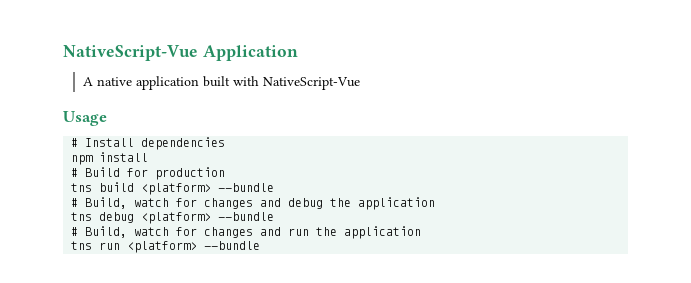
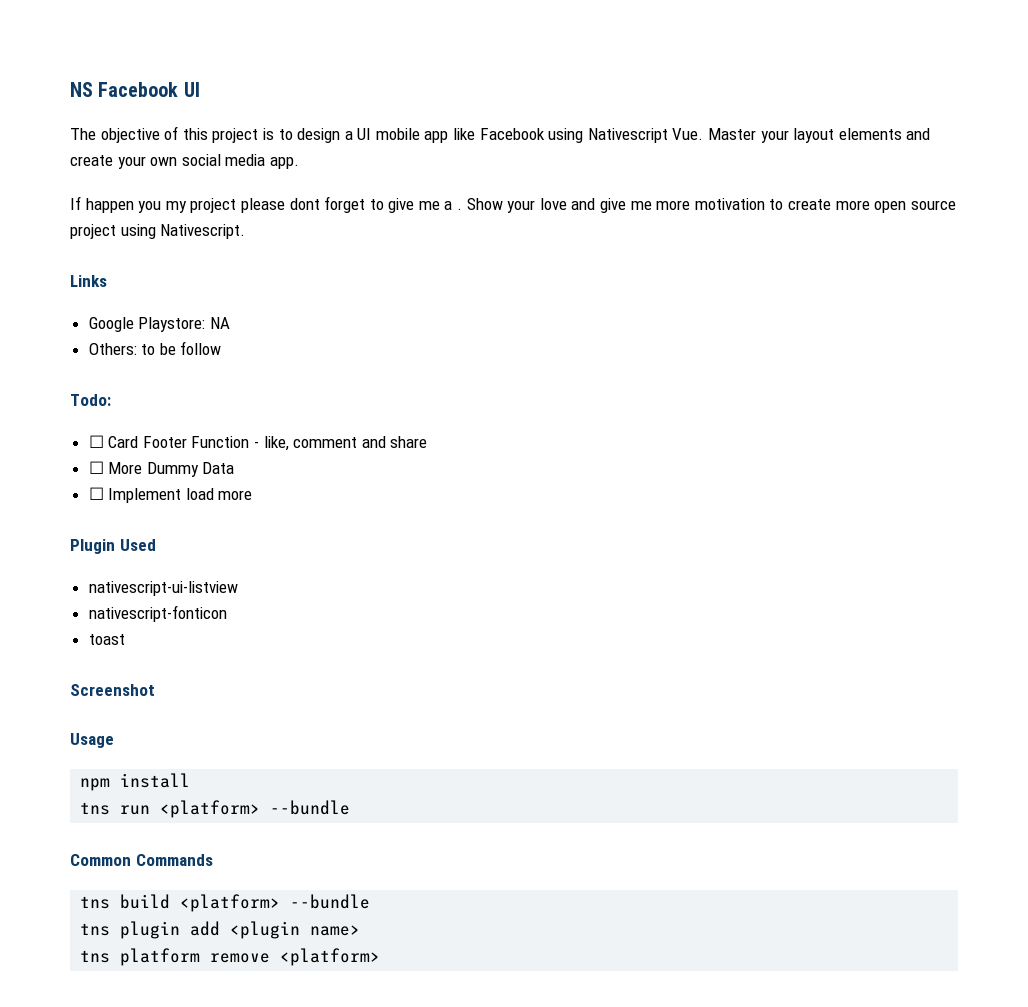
- NativeScript-Vue Application
- A native application built with NativeScript-Vue
+ NS Facebook UI
+ The objective of this project is to design a UI mobile app like Facebook using Nativescript Vue. Master your layout elements and create your own social media app.
+ If happen you my project please dont forget to give me a . Show your love and give me more motivation to create more open source project using Nativescript.
+ Links
+ Google Playstore: NA
+ Others: to be follow
+ Todo:
+ ☐ Card Footer Function - like, comment and share
+ ☐ More Dummy Data
+ ☐ Implement load more
+ Plugin Used
+ nativescript-ui-listview
+ nativescript-fonticon
+ toast
+ Screenshot
  Usage
- # Install dependencies
  npm install
- # Build for production
+ tns run <platform> --bundle
+ Common Commands
  tns build <platform> --bundle
- # Build, watch for changes and debug the application
- tns debug <platform> --bundle
- # Build, watch for changes and run the application
- tns run <platform> --bundle
+ tns plugin add <plugin name>
+ tns platform remove <platform>

